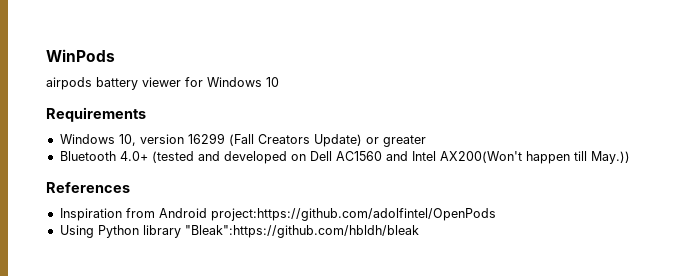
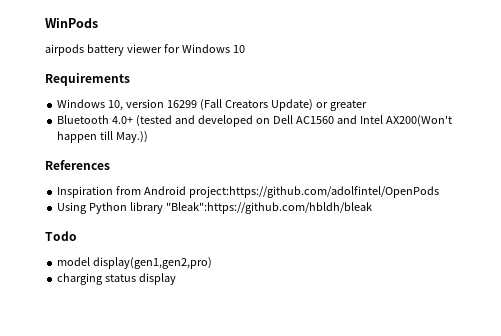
+ Todo
+ model display(gen1,gen2,pro)
+ charging status display

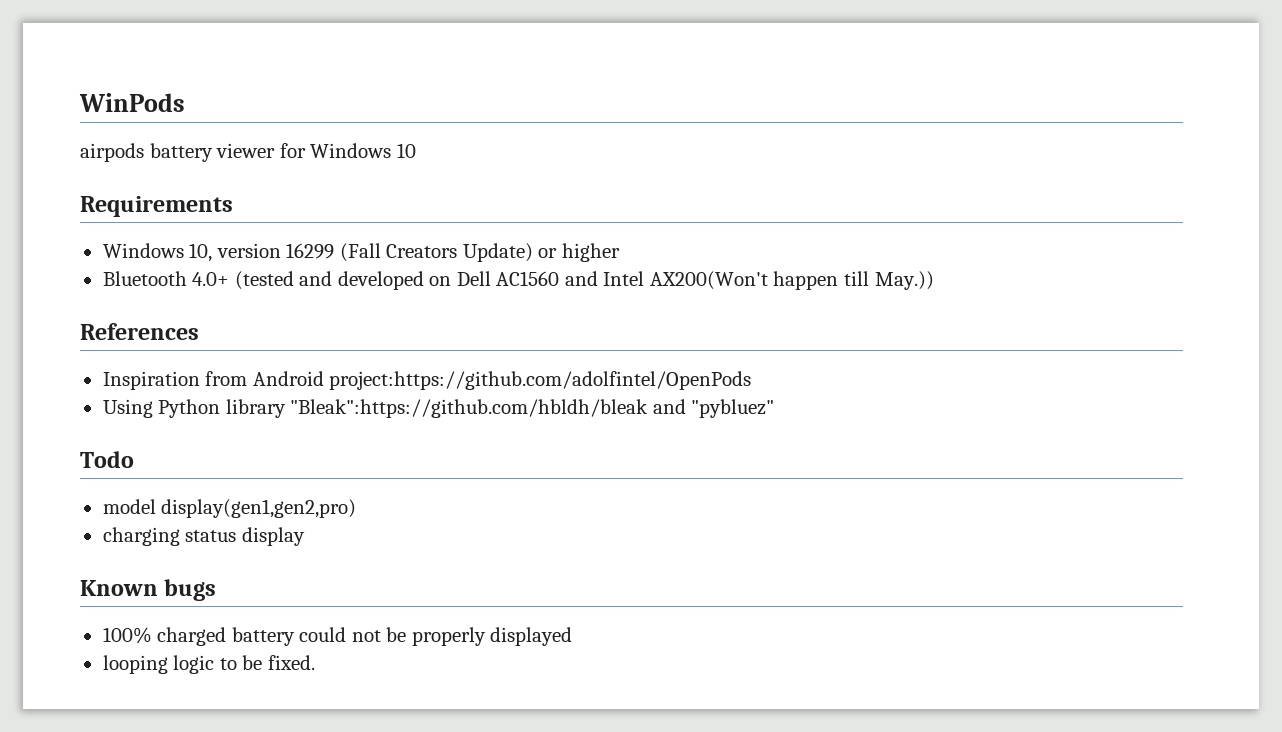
- Windows 10, version 16299 (Fall Creators Update) or greater
+ Windows 10, version 16299 (Fall Creators Update) or higher
- Using Python library "Bleak":https://github.com/hbldh/bleak
+ Using Python library "Bleak":https://github.com/hbldh/bleak and "pybluez"
+ Known bugs
+ 100% charged battery could not be properly displayed
+ looping logic to be fixed.

